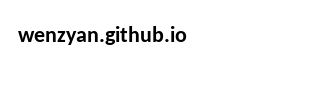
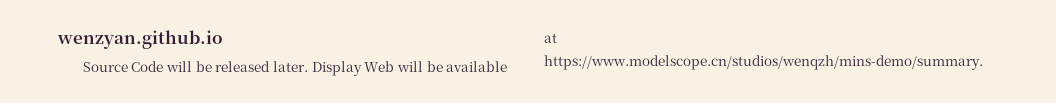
+ Source Code will be released later. Display Web will be available at https://www.modelscope.cn/studios/wenqzh/mins-demo/summary.

